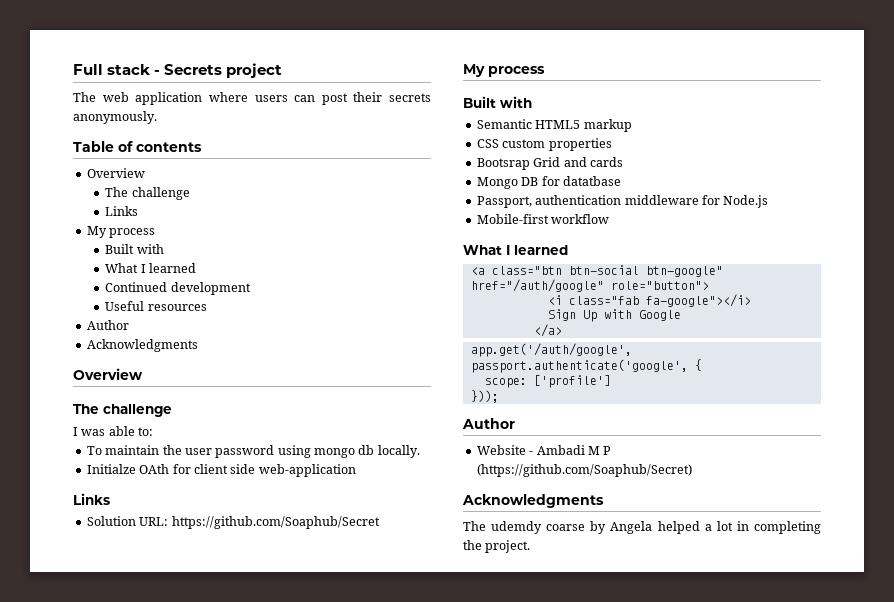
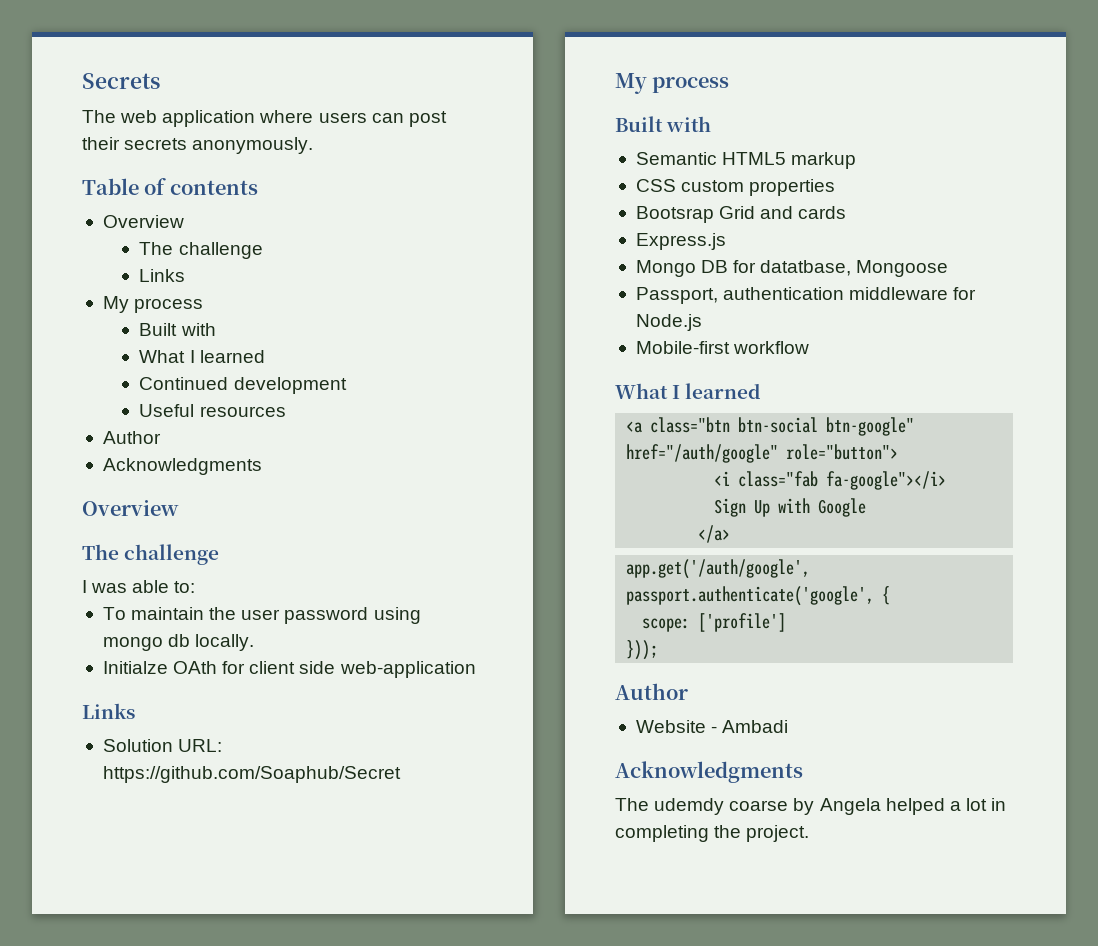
- Full stack - Secrets project
+ Secrets
+ Express.js
- Mongo DB for datatbase
+ Mongo DB for datatbase, Mongoose
- Website - Ambadi M P (https://github.com/Soaphub/Secret)
+ Website - Ambadi

